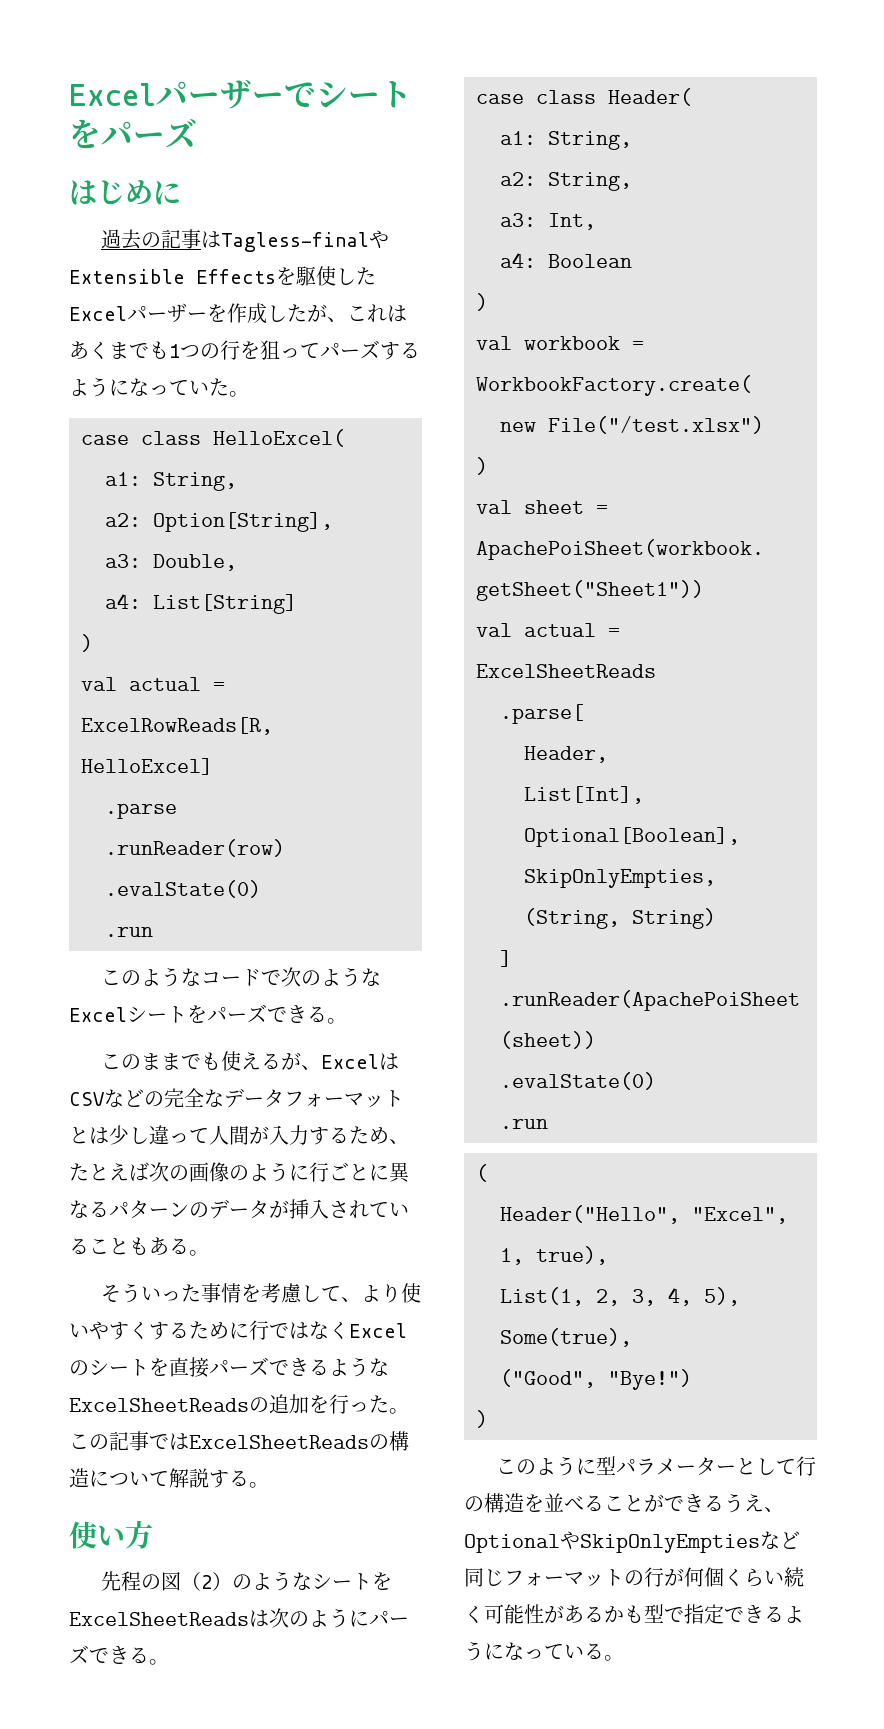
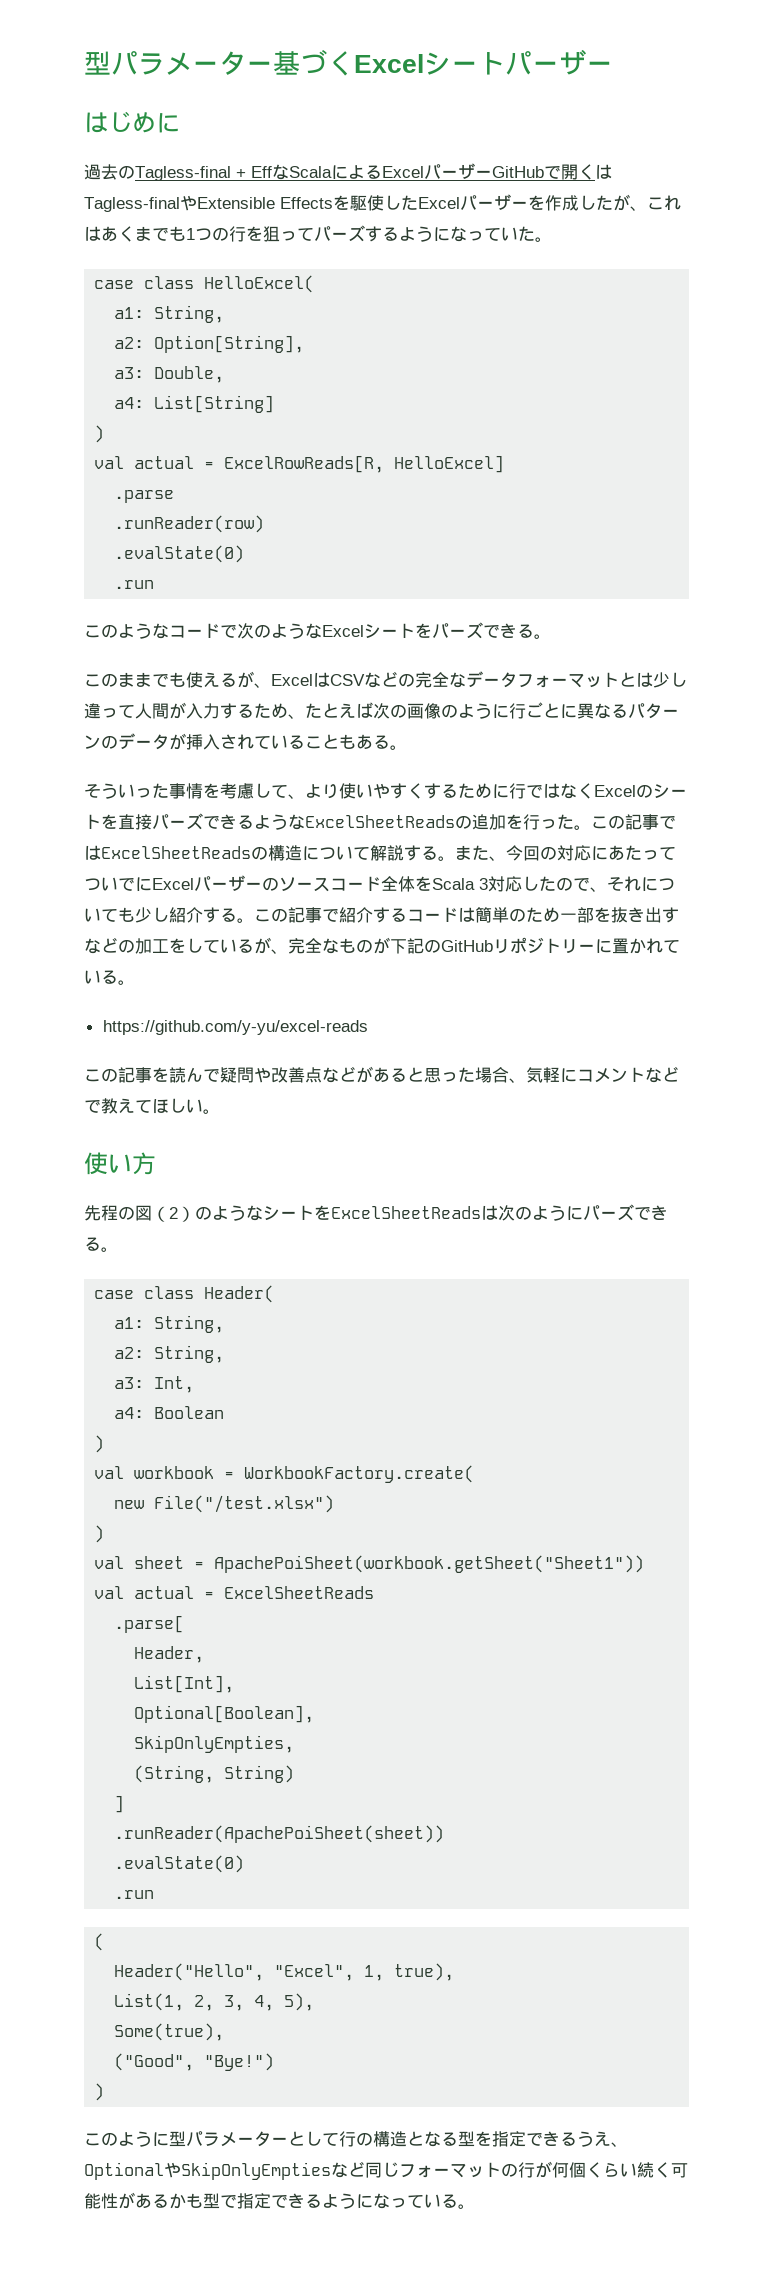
- Excelパーザーでシートをパーズ
+ 型パラメーター基づくExcelシートパーザー
  はじめに
- 過去の記事はTagless-finalやExtensible Effectsを駆使したExcelパーザーを作成したが、これはあくまでも1つの行を狙ってパーズするようになっていた。
+ 過去のTagless-final + EffなScalaによるExcelパーザーGitHubで開くはTagless-finalやExtensible Effectsを駆使したExcelパーザーを作成したが、これはあくまでも1つの行を狙ってパーズするようになっていた。
+ また、今回の対応にあたってついでにExcelパーザーのソースコード全体をScala 3対応したので、それについても少し紹介する。この記事で紹介するコードは簡単のため一部を抜き出すなどの加工をしているが、完全なものが下記のGitHubリポジトリーに置かれている。
+ https://github.com/y-yu/excel-reads
+ この記事を読んで疑問や改善点などがあると思った場合、気軽にコメントなどで教えてほしい。
- このように型パラメーターとして行の構造を並べることができるうえ、OptionalやSkipOnlyEmptiesなど同じフォーマットの行が何個くらい続く可能性があるかも型で指定できるようになっている。
+ このように型パラメーターとして行の構造となる型を指定できるうえ、OptionalやSkipOnlyEmptiesなど同じフォーマットの行が何個くらい続く可能性があるかも型で指定できるようになっている。

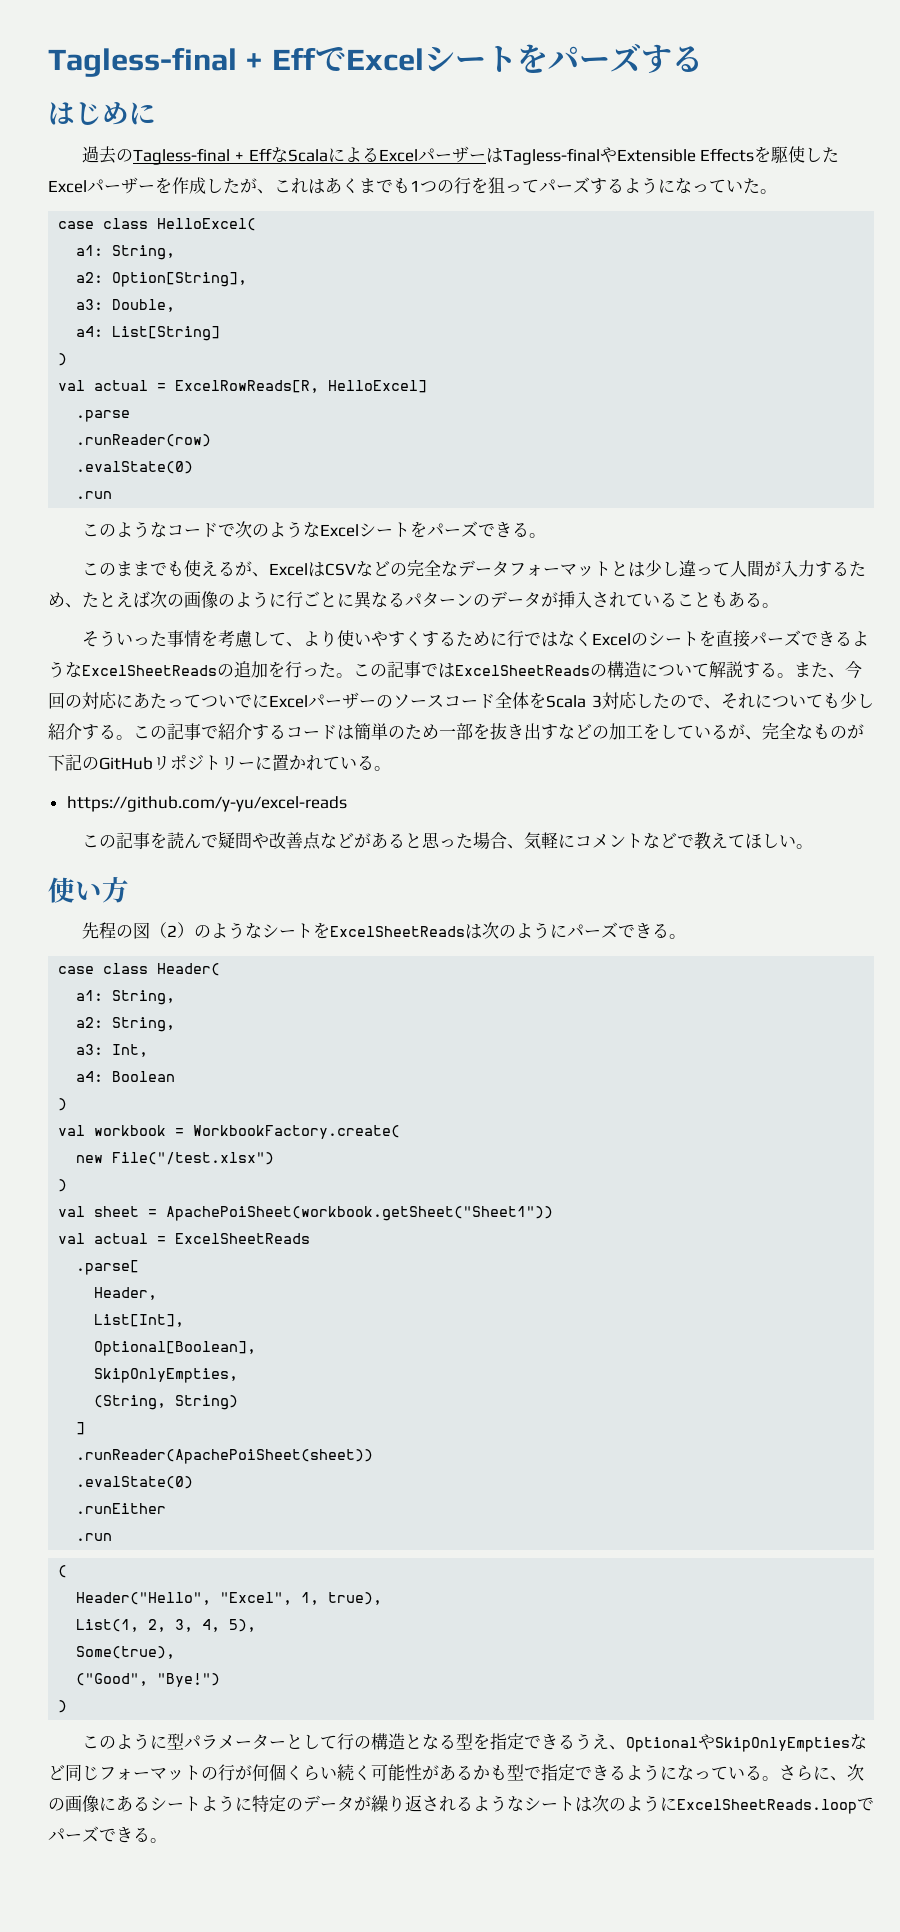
- 型パラメーター基づくExcelシートパーザー
+ Tagless-final + EffでExcelシートをパーズする
- 過去のTagless-final + EffなScalaによるExcelパーザーGitHubで開くはTagless-finalやExtensible Effectsを駆使したExcelパーザーを作成したが、これはあくまでも1つの行を狙ってパーズするようになっていた。
+ 過去のTagless-final + EffなScalaによるExcelパーザーはTagless-finalやExtensible Effectsを駆使したExcelパーザーを作成したが、これはあくまでも1つの行を狙ってパーズするようになっていた。
+ .runEither
+ さらに、次の画像にあるシートように特定のデータが繰り返されるようなシートは次のようにExcelSheetReads.loopでパーズできる。

